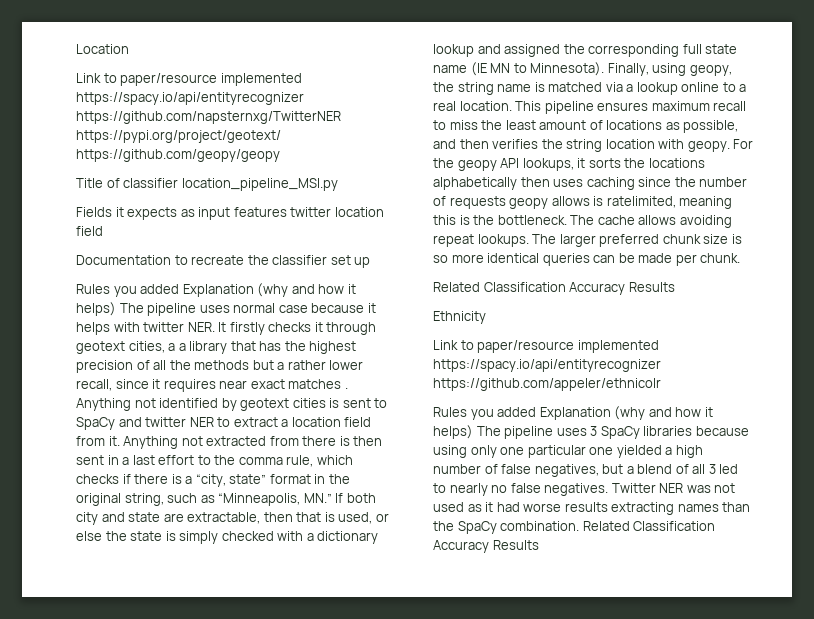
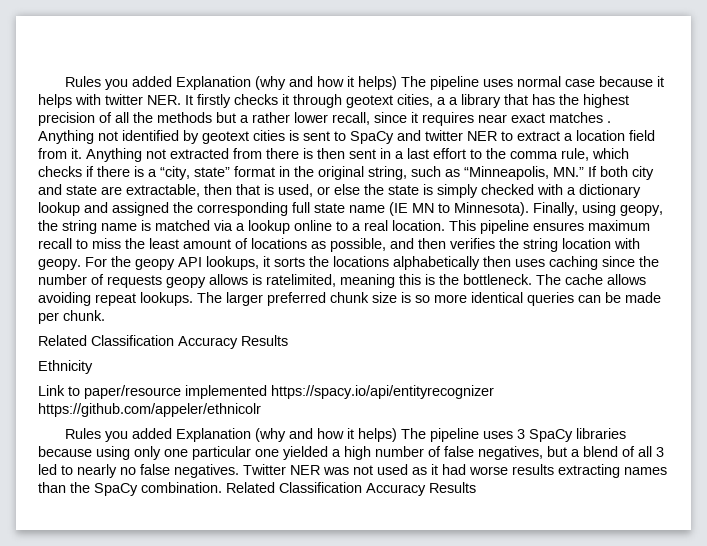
- Location
- Link to paper/resource implemented https://spacy.io/api/entityrecognizer https://github.com/napsternxg/TwitterNER https://pypi.org/project/geotext/ https://github.com/geopy/geopy
- Title of classifier location_pipeline_MSI.py
- Fields it expects as input features twitter location field
- Documentation to recreate the classifier set up

